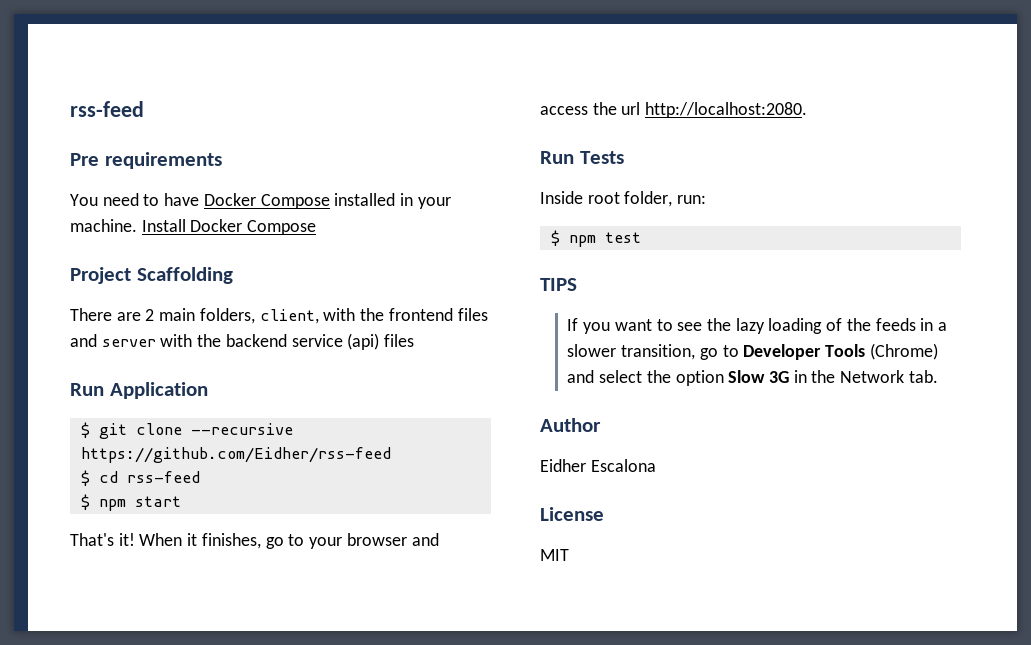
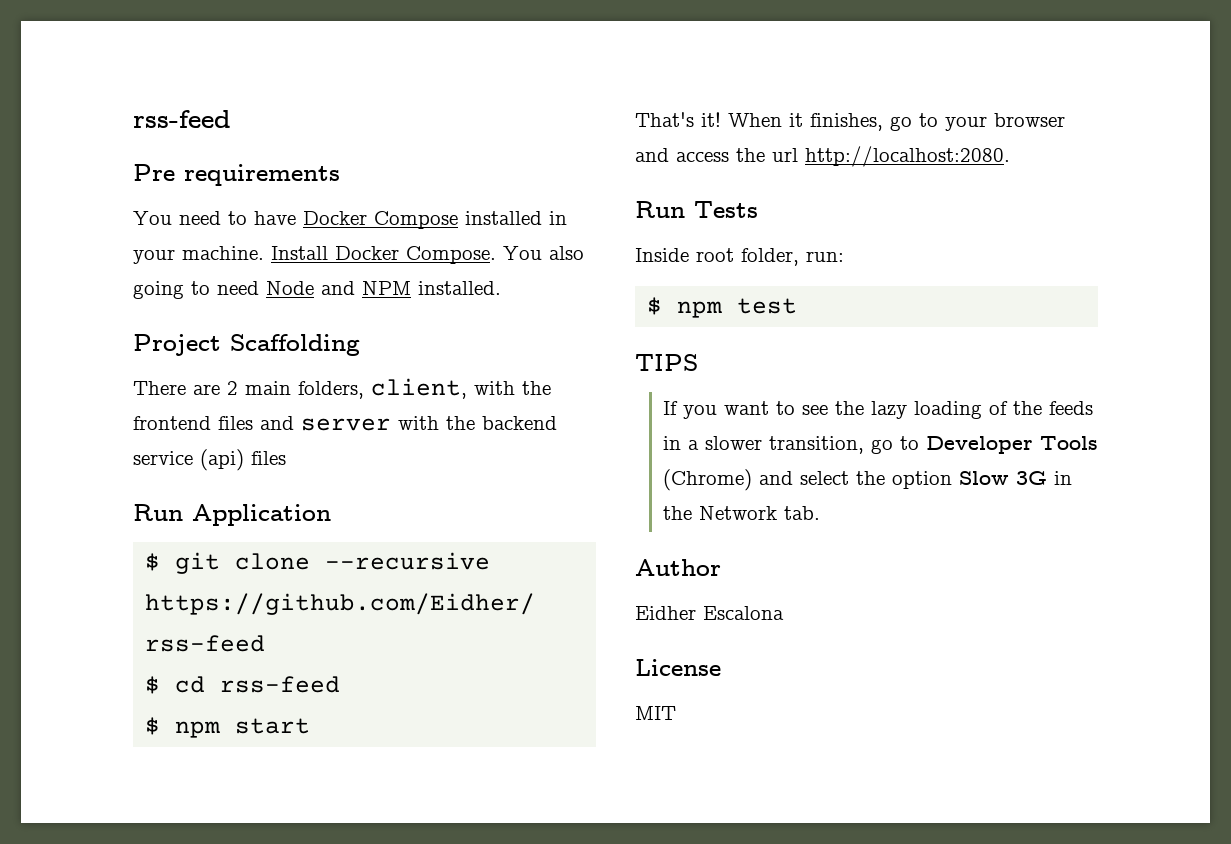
- Install Docker Compose
+ Install Docker Compose. You also going to need Node and NPM installed.

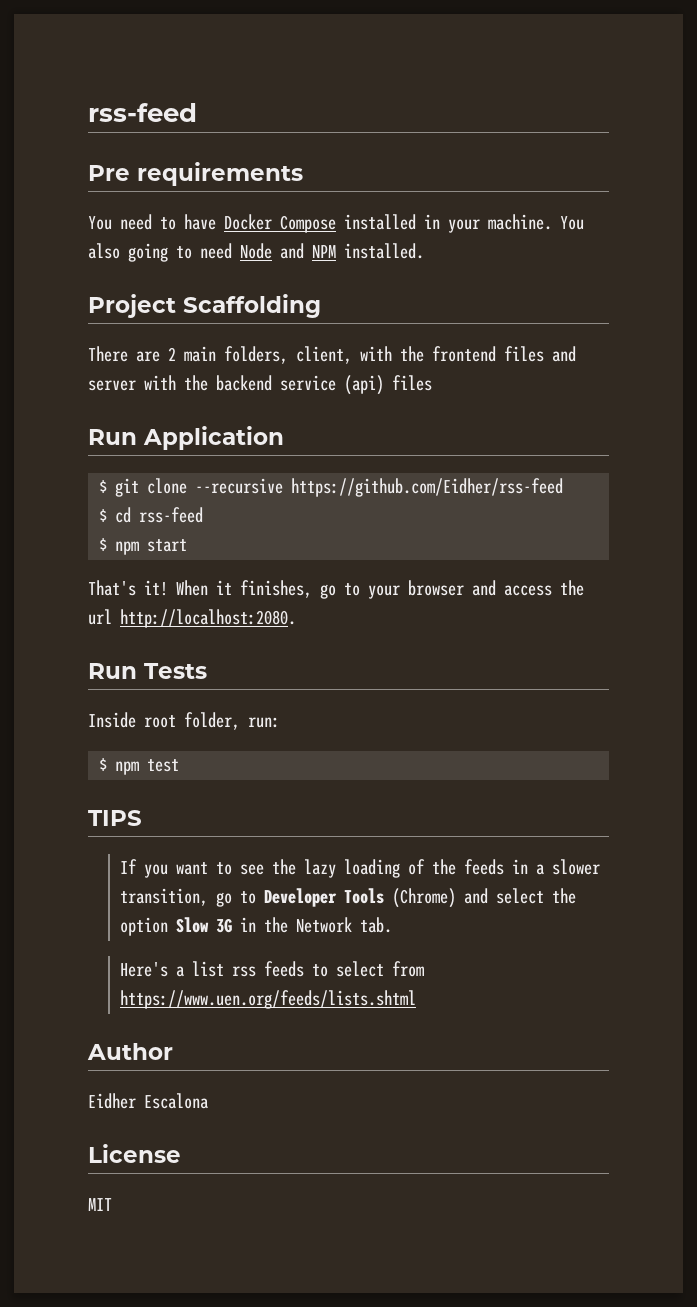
- Install Docker Compose.
+ Here's a list rss feeds to select from https://www.uen.org/feeds/lists.shtml

